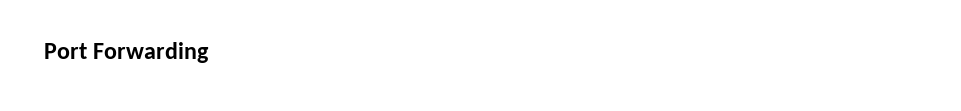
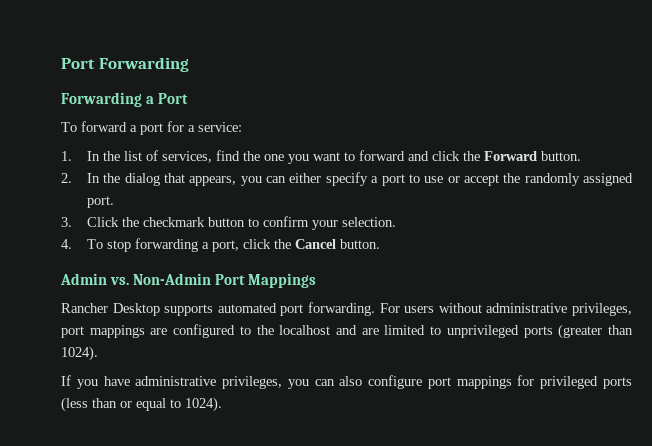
+ Forwarding a Port
+ To forward a port for a service:
+ 1. In the list of services, find the one you want to forward and click the Forward button.
+ 2. In the dialog that appears, you can either specify a port to use or accept the randomly assigned port.
+ 3. Click the checkmark button to confirm your selection.
+ 4. To stop forwarding a port, click the Cancel button.
+ Admin vs. Non-Admin Port Mappings
+ Rancher Desktop supports automated port forwarding. For users without administrative privileges, port mappings are configured to the localhost and are limited to unprivileged ports (greater than 1024).
+ If you have administrative privileges, you can also configure port mappings for privileged ports (less than or equal to 1024).

